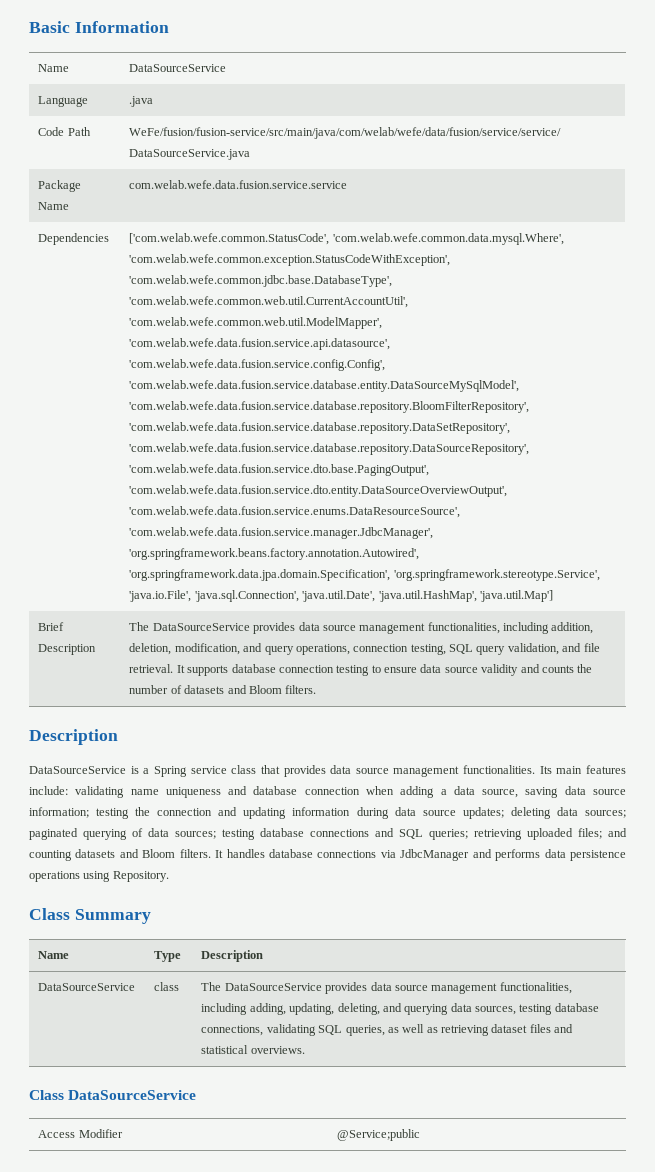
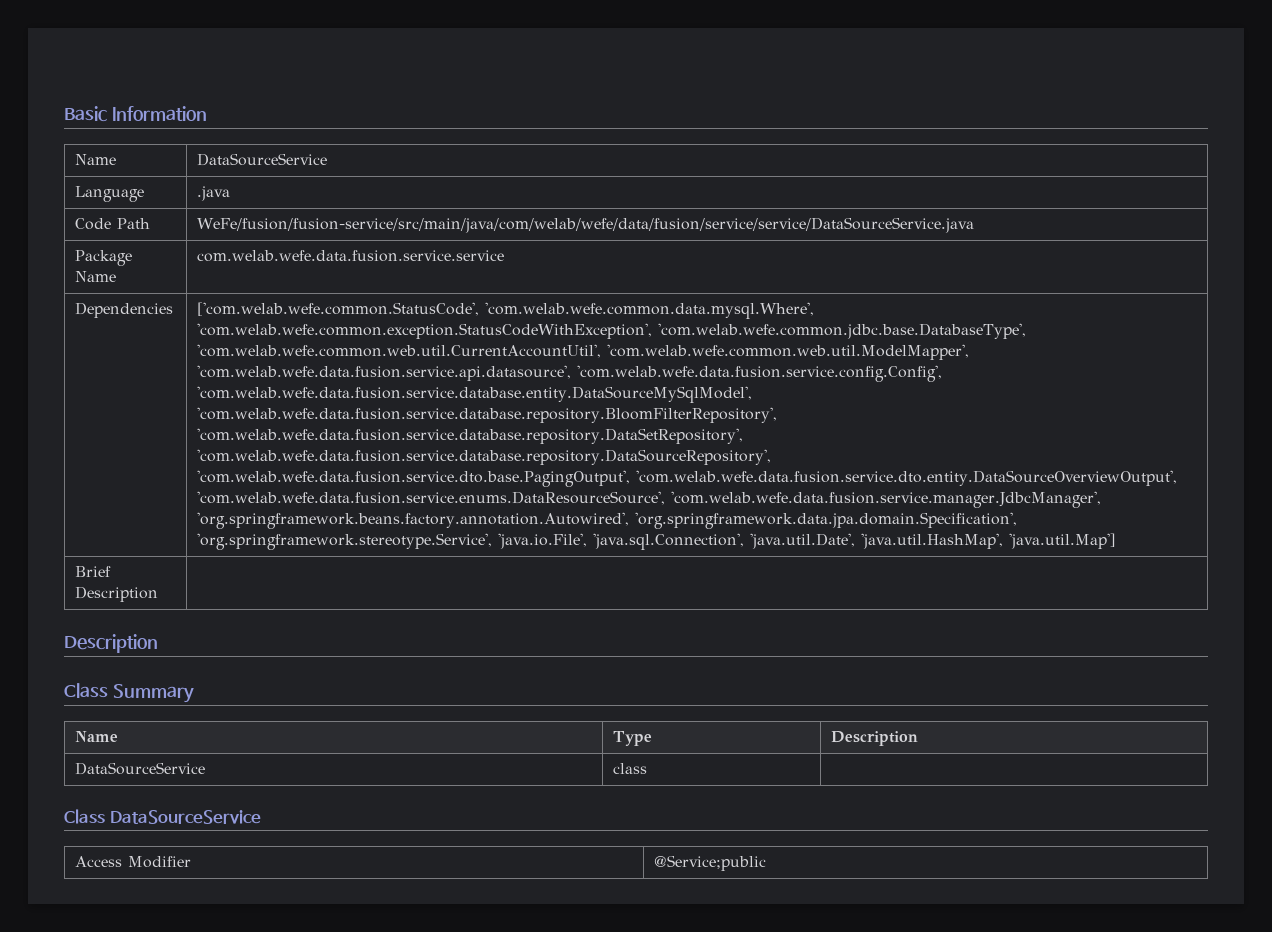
- Brief Description | The DataSourceService provides data source management functionalities, including addition, deletion, modification, and query operations, connection testing, SQL query validation, and file retrieval. It supports database connection testing to ensure data source validity and counts the number of datasets and Bloom filters.
+ Brief Description |
  Description
- DataSourceService is a Spring service class that provides data source management functionalities. Its main features include: validating name uniqueness and database connection when adding a data source, saving data source information; testing the connection and updating information during data source updates; deleting data sources; paginated querying of data sources; testing database connections and SQL queries; retrieving uploaded files; and counting datasets and Bloom filters. It handles database connections via JdbcManager and performs data persistence operations using Repository.
- DataSourceService | class | The DataSourceService provides data source management functionalities, including adding, updating, deleting, and querying data sources, testing database connections, validating SQL queries, as well as retrieving dataset files and statistical overviews.
+ DataSourceService | class |

